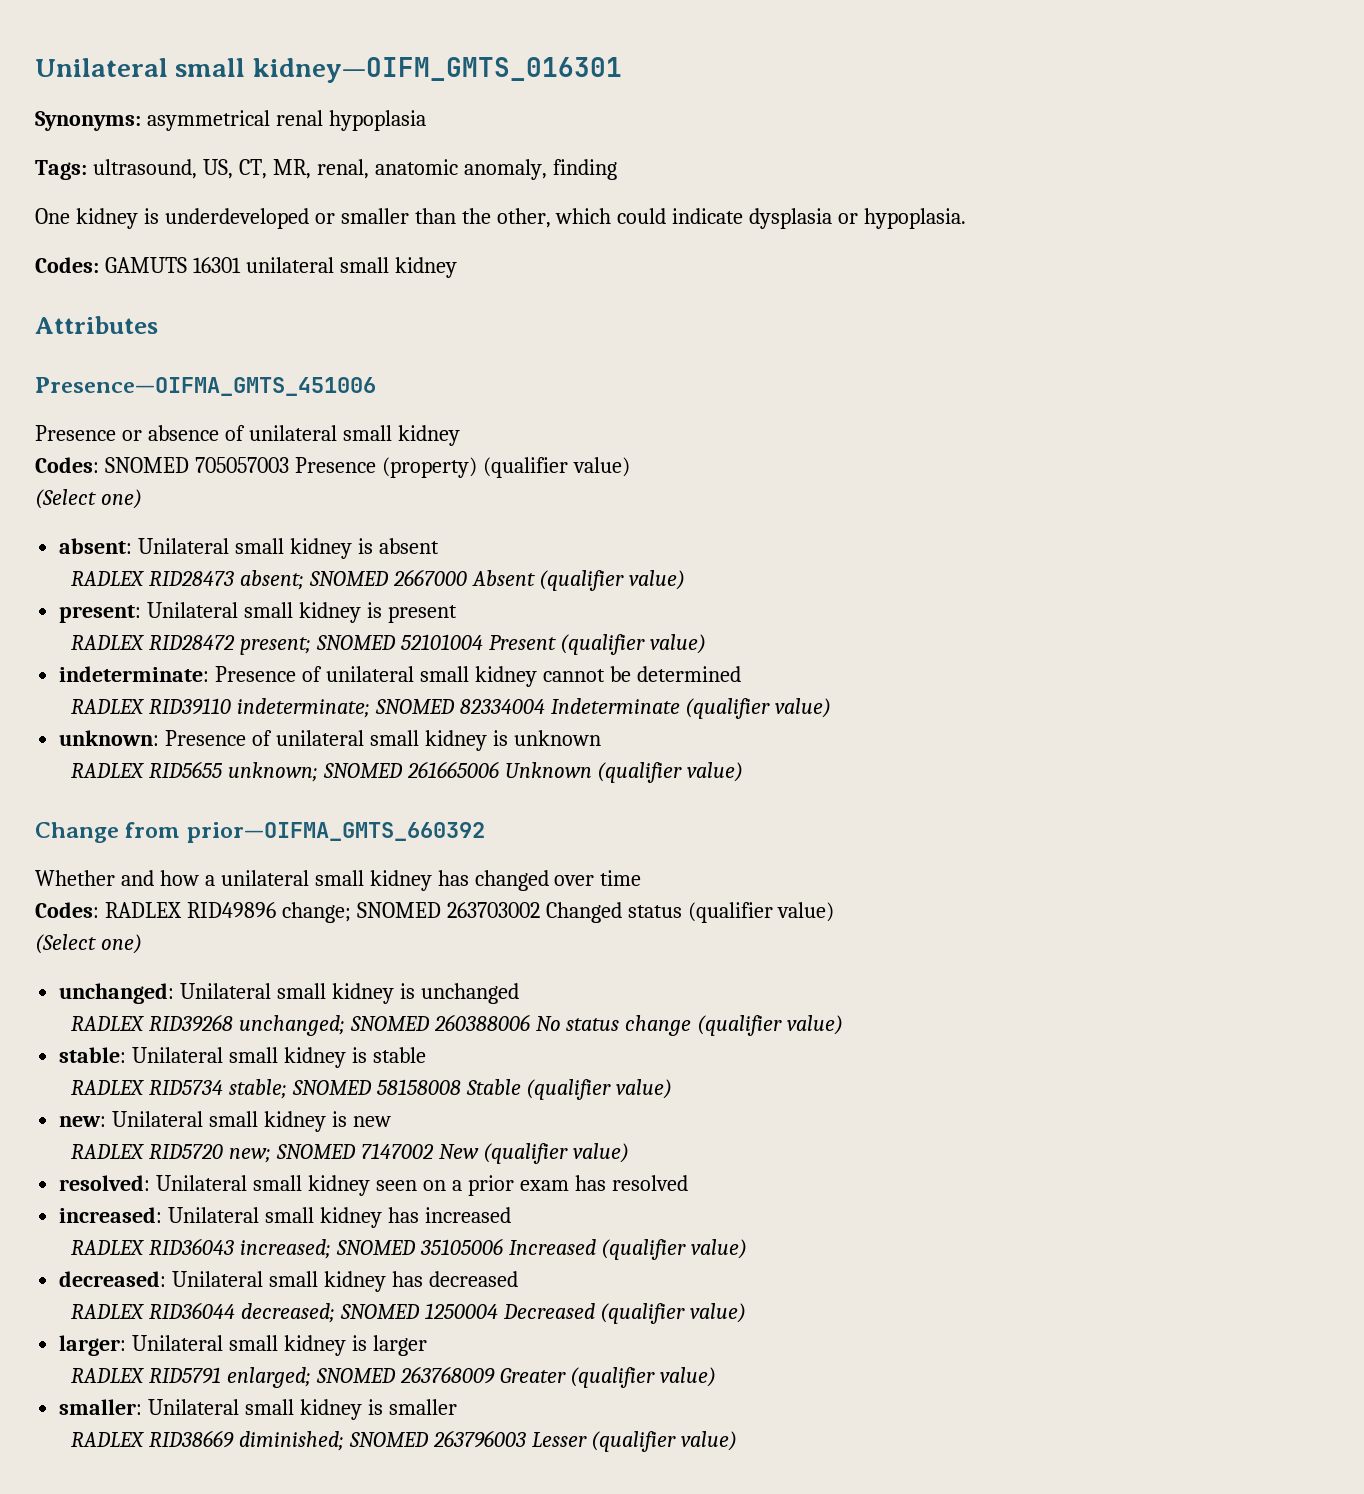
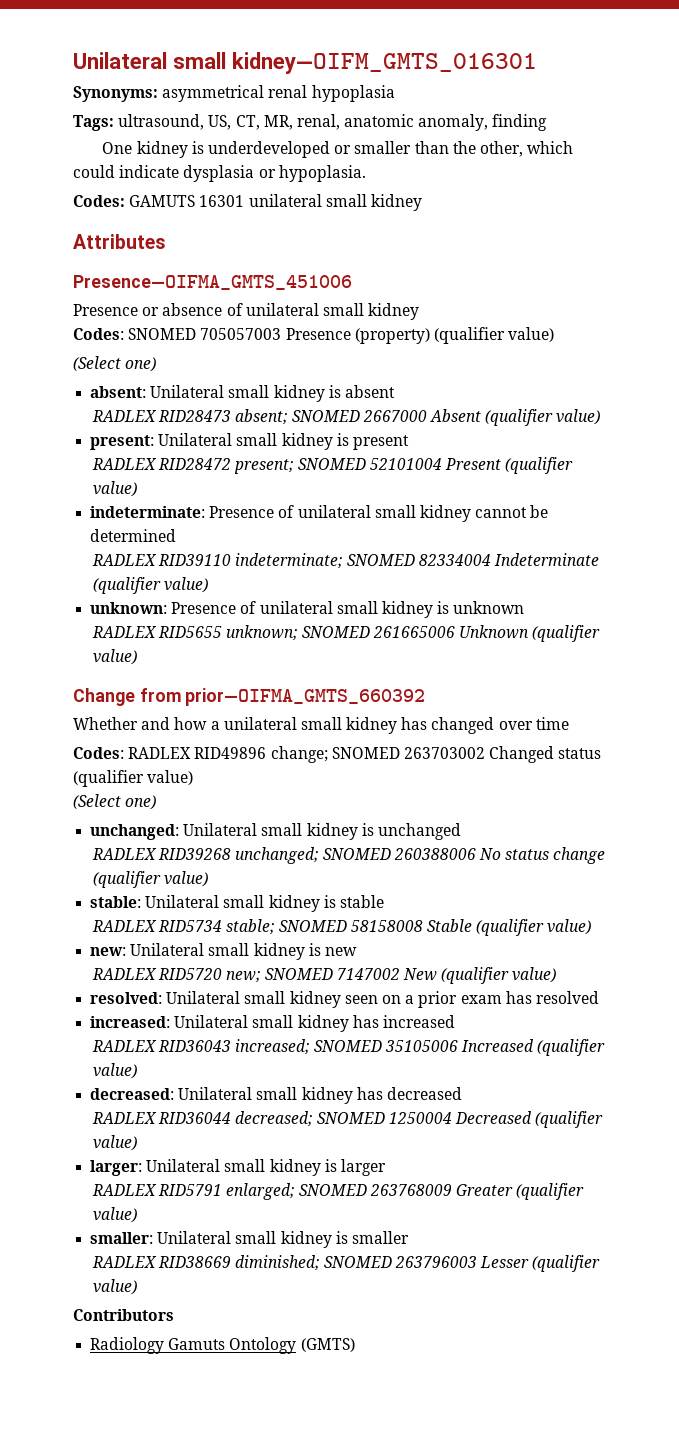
+ Contributors
+ Radiology Gamuts Ontology (GMTS)

